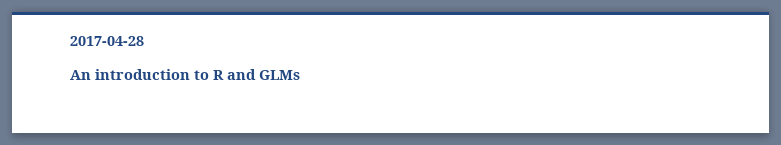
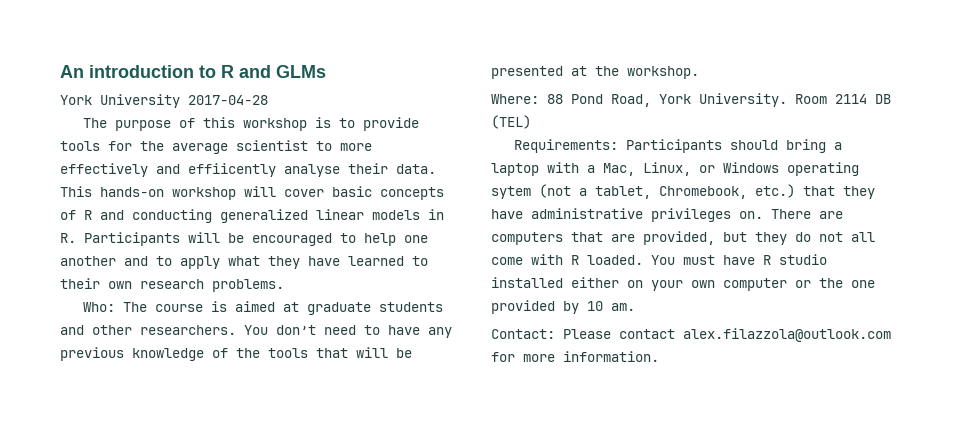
- 2017-04-28
+ York University 2017-04-28
+ The purpose of this workshop is to provide tools for the average scientist to more effectively and effiicently analyse their data. This hands-on workshop will cover basic concepts of R and conducting generalized linear models in R. Participants will be encouraged to help one another and to apply what they have learned to their own research problems.
+ Who: The course is aimed at graduate students and other researchers. You don’t need to have any previous knowledge of the tools that will be presented at the workshop.
+ Where: 88 Pond Road, York University. Room 2114 DB (TEL)
+ Requirements: Participants should bring a laptop with a Mac, Linux, or Windows operating sytem (not a tablet, Chromebook, etc.) that they have administrative privileges on. There are computers that are provided, but they do not all come with R loaded. You must have R studio installed either on your own computer or the one provided by 10 am.
+ Contact: Please contact alex.filazzola@outlook.com for more information.

